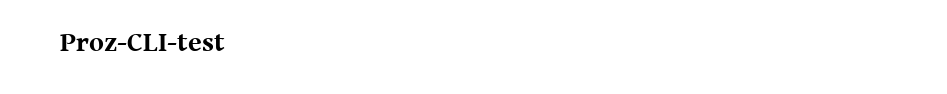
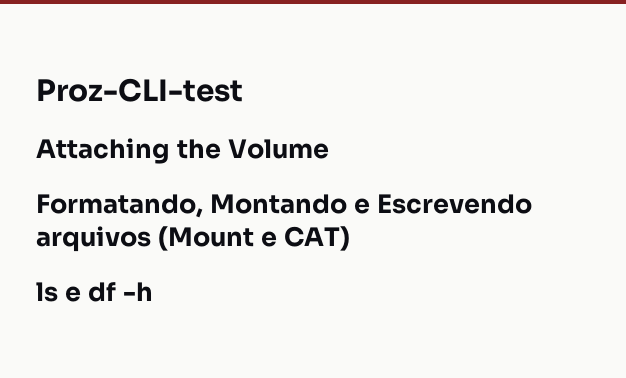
+ Attaching the Volume
+ Formatando, Montando e Escrevendo arquivos (Mount e CAT)
+ ls e df -h

